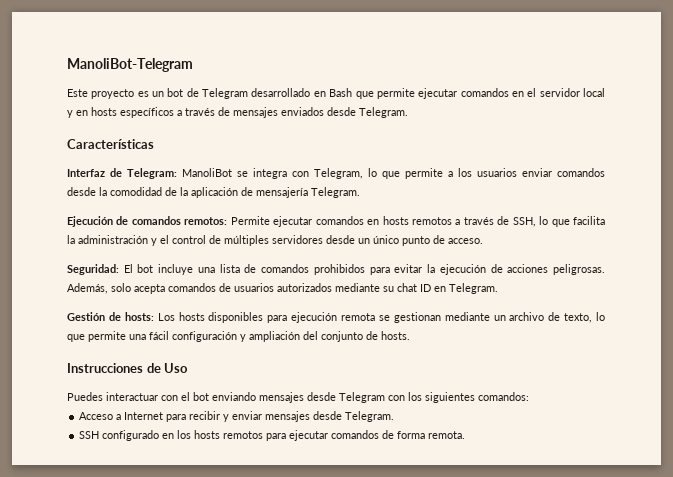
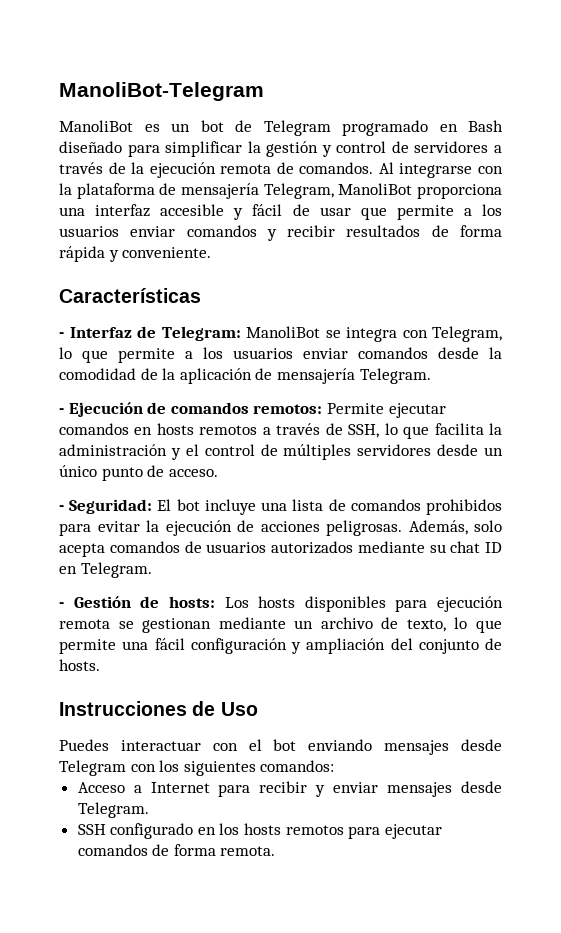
- Este proyecto es un bot de Telegram desarrollado en Bash que permite ejecutar comandos en el servidor local y en hosts específicos a través de mensajes enviados desde Telegram.
+ ManoliBot es un bot de Telegram programado en Bash diseñado para simplificar la gestión y control de servidores a través de la ejecución remota de comandos. Al integrarse con la plataforma de mensajería Telegram, ManoliBot proporciona una interfaz accesible y fácil de usar que permite a los usuarios enviar comandos y recibir resultados de forma rápida y conveniente.
- Interfaz de Telegram: ManoliBot se integra con Telegram, lo que permite a los usuarios enviar comandos desde la comodidad de la aplicación de mensajería Telegram.
+ - Interfaz de Telegram: ManoliBot se integra con Telegram, lo que permite a los usuarios enviar comandos desde la comodidad de la aplicación de mensajería Telegram.
- Ejecución de comandos remotos: Permite ejecutar comandos en hosts remotos a través de SSH, lo que facilita la administración y el control de múltiples servidores desde un único punto de acceso.
+ - Ejecución de comandos remotos: Permite ejecutar comandos en hosts remotos a través de SSH, lo que facilita la administración y el control de múltiples servidores desde un único punto de acceso.
- Seguridad: El bot incluye una lista de comandos prohibidos para evitar la ejecución de acciones peligrosas.
+ - Seguridad: El bot incluye una lista de comandos prohibidos para evitar la ejecución de acciones peligrosas.
- Gestión de hosts: Los hosts disponibles para ejecución remota se gestionan mediante un archivo de texto, lo que permite una fácil configuración y ampliación del conjunto de hosts.
+ - Gestión de hosts: Los hosts disponibles para ejecución remota se gestionan mediante un archivo de texto, lo que permite una fácil configuración y ampliación del conjunto de hosts.

